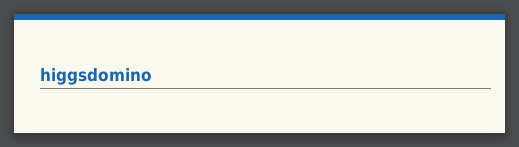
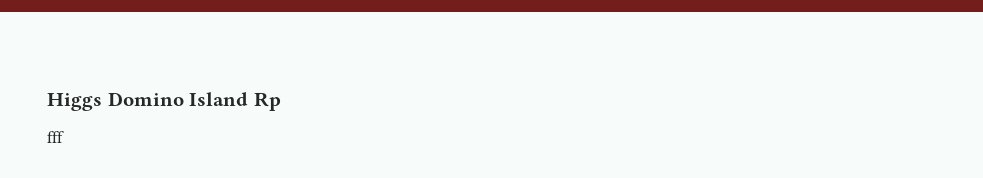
- higgsdomino
+ Higgs Domino Island Rp
+ fff

